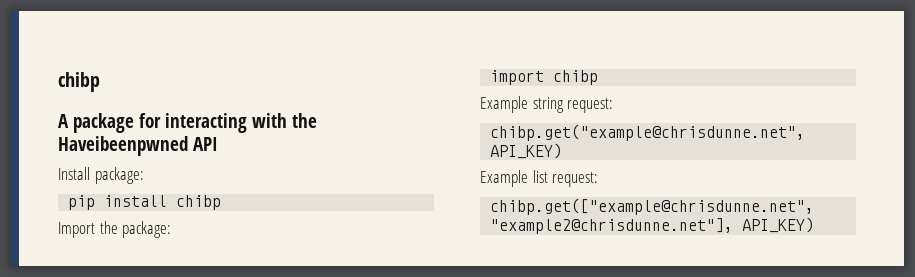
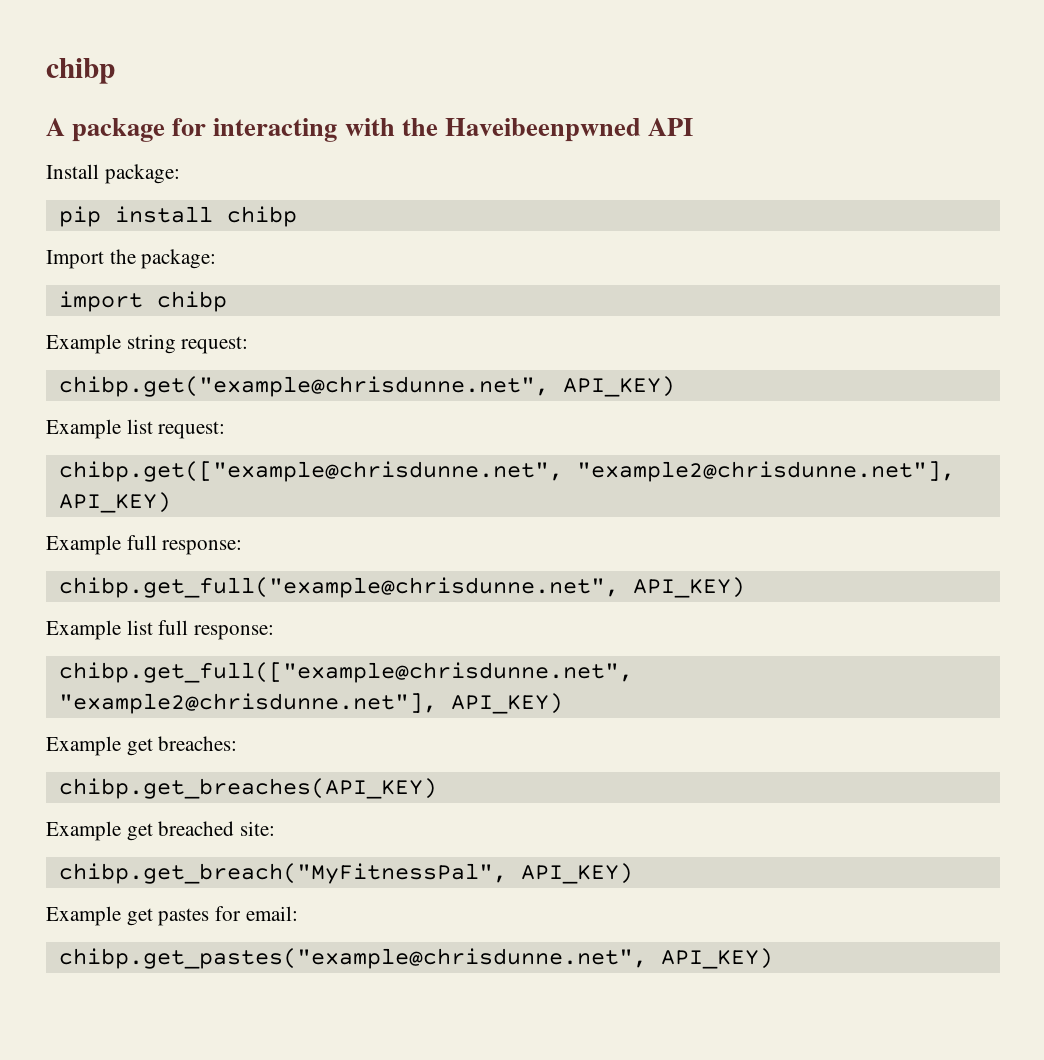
+ Example full response:
+ chibp.get_full("example@chrisdunne.net", API_KEY)
+ Example list full response:
+ chibp.get_full(["example@chrisdunne.net", "example2@chrisdunne.net"], API_KEY)
+ Example get breaches:
+ chibp.get_breaches(API_KEY)
+ Example get breached site:
+ chibp.get_breach("MyFitnessPal", API_KEY)
+ Example get pastes for email:
+ chibp.get_pastes("example@chrisdunne.net", API_KEY)

